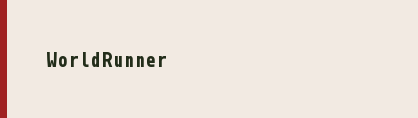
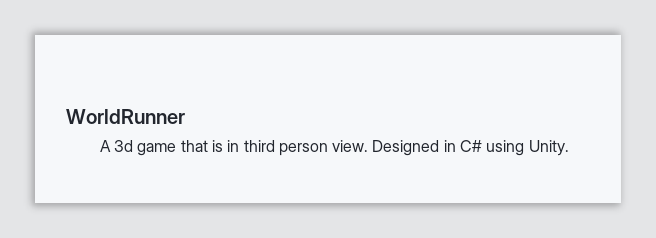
+ A 3d game that is in third person view. Designed in C# using Unity.

